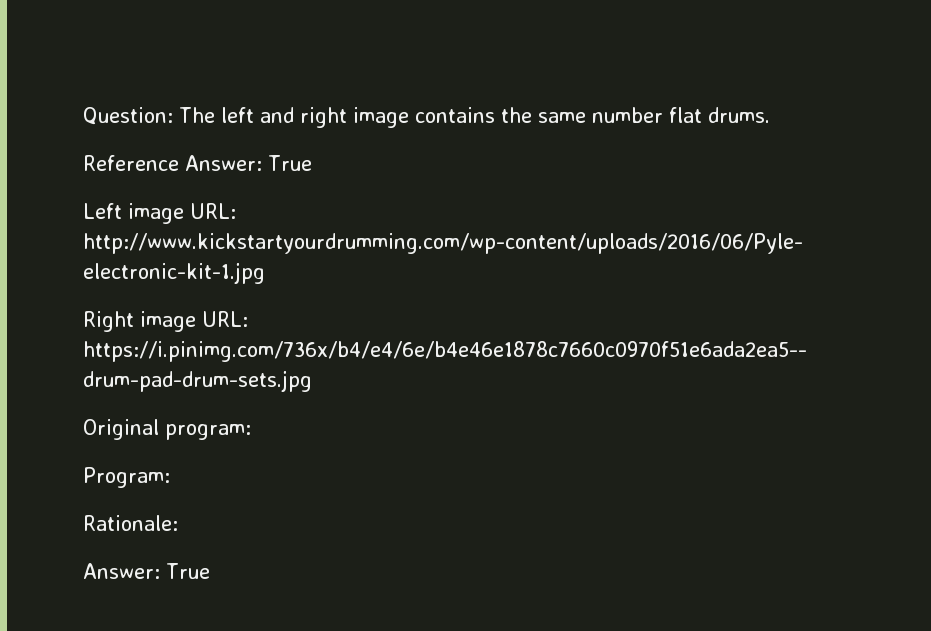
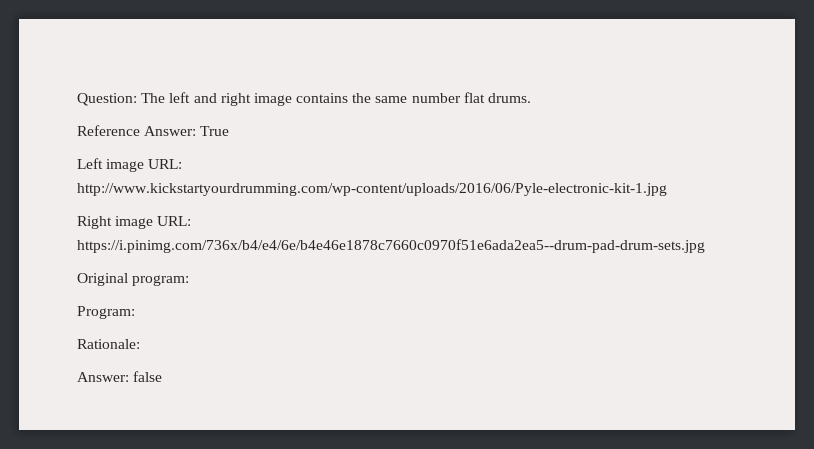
  Rationale:
- Answer: True
+ Answer: false

